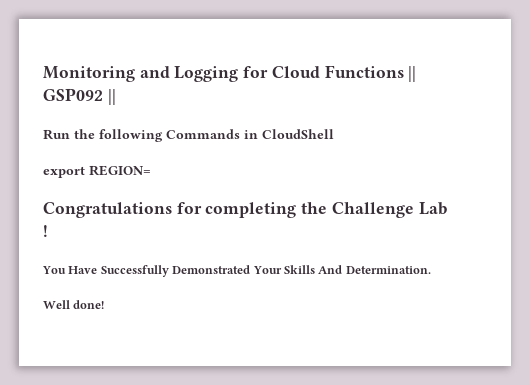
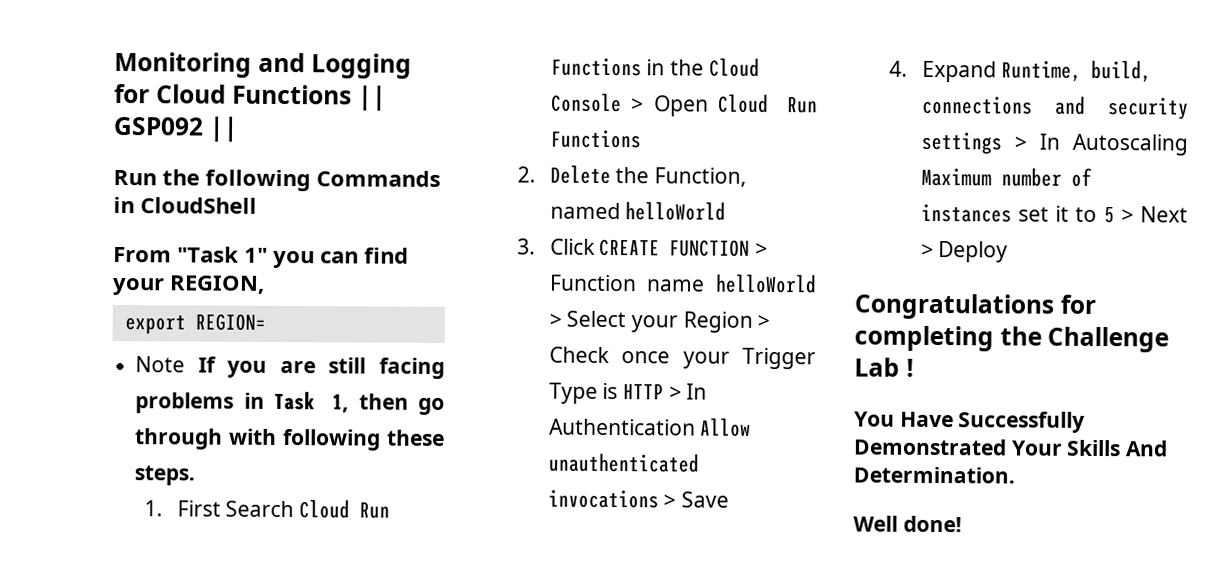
+ From "Task 1" you can find your REGION,
  export REGION=
+ Note If you are still facing problems in Task 1, then go through with following these steps.
+ 1. First Search Cloud Run Functions in the Cloud Console > Open Cloud Run Functions
+ 2. Delete the Function, named helloWorld
+ 3. Click CREATE FUNCTION > Function name helloWorld > Select your Region > Check once your Trigger Type is HTTP > In Authentication Allow unauthenticated invocations > Save
+ 4. Expand Runtime, build, connections and security settings > In Autoscaling Maximum number of instances set it to 5 > Next > Deploy

